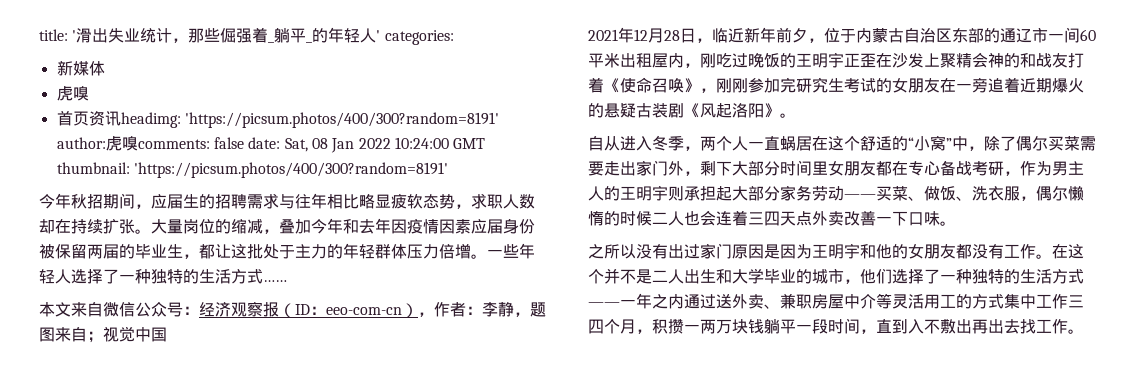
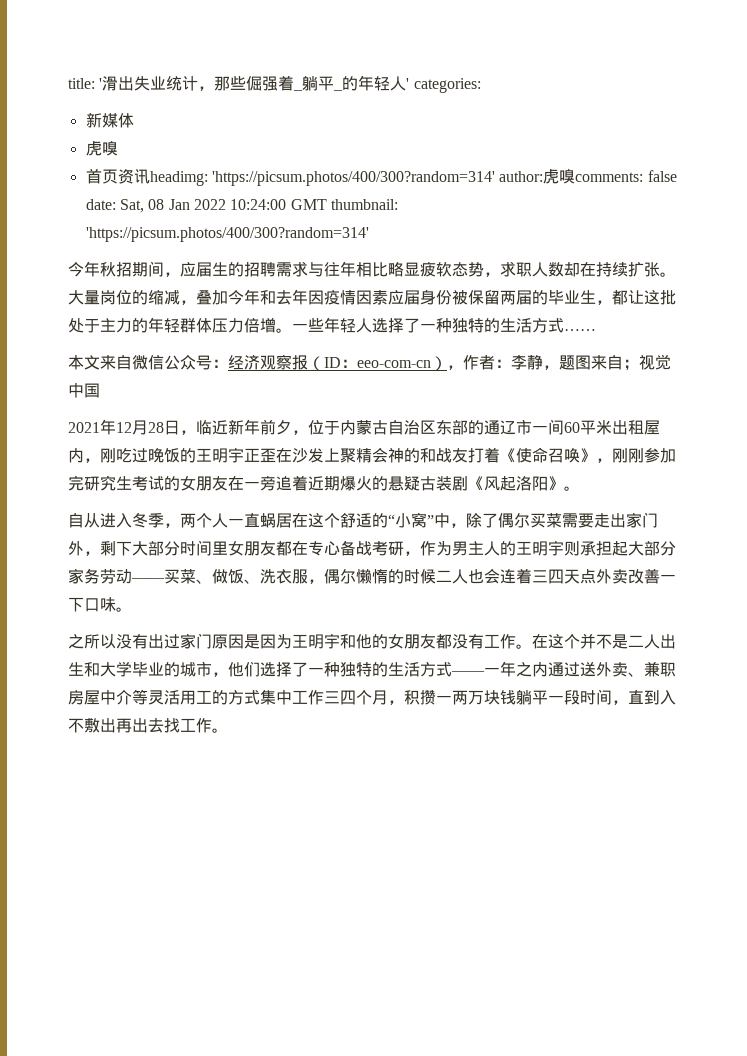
- 首页资讯headimg: 'https://picsum.photos/400/300?random=8191' author:虎嗅comments: false date: Sat, 08 Jan 2022 10:24:00 GMT thumbnail: 'https://picsum.photos/400/300?random=8191'
+ 首页资讯headimg: 'https://picsum.photos/400/300?random=314' author:虎嗅comments: false date: Sat, 08 Jan 2022 10:24:00 GMT thumbnail: 'https://picsum.photos/400/300?random=314'

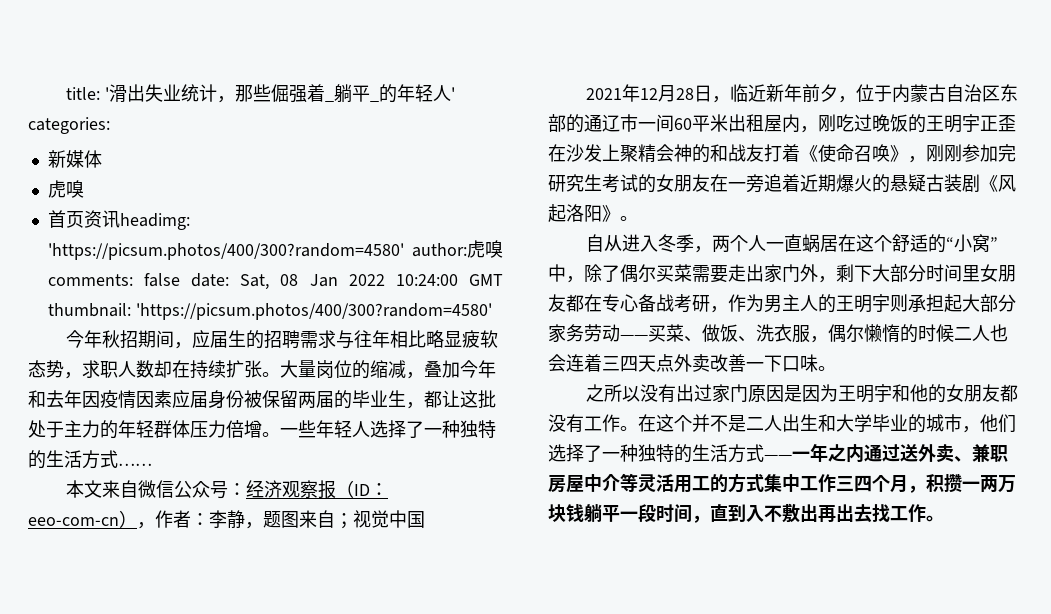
- 首页资讯headimg: 'https://picsum.photos/400/300?random=314' author:虎嗅comments: false date: Sat, 08 Jan 2022 10:24:00 GMT thumbnail: 'https://picsum.photos/400/300?random=314'
+ 首页资讯headimg: 'https://picsum.photos/400/300?random=4580' author:虎嗅comments: false date: Sat, 08 Jan 2022 10:24:00 GMT thumbnail: 'https://picsum.photos/400/300?random=4580'

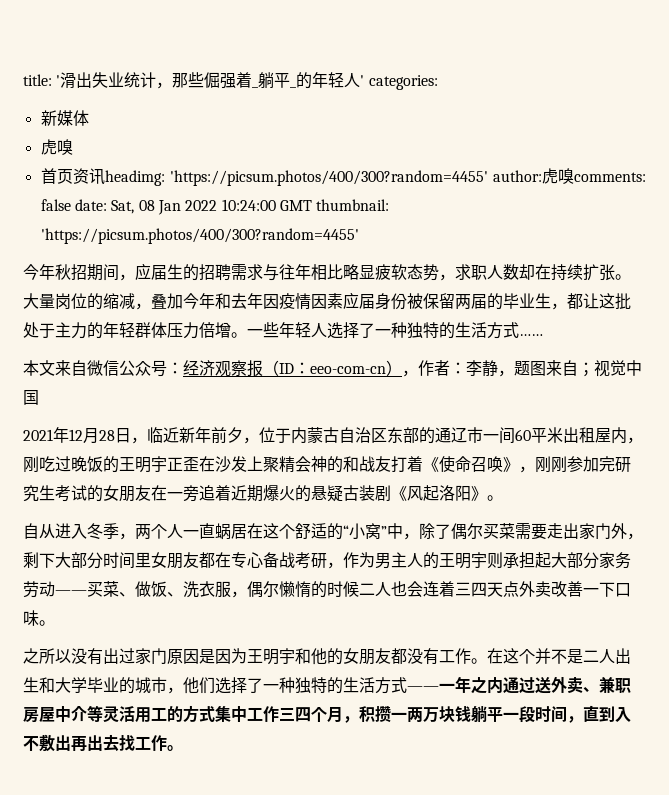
- 首页资讯headimg: 'https://picsum.photos/400/300?random=4580' author:虎嗅comments: false date: Sat, 08 Jan 2022 10:24:00 GMT thumbnail: 'https://picsum.photos/400/300?random=4580'
+ 首页资讯headimg: 'https://picsum.photos/400/300?random=4455' author:虎嗅comments: false date: Sat, 08 Jan 2022 10:24:00 GMT thumbnail: 'https://picsum.photos/400/300?random=4455'

